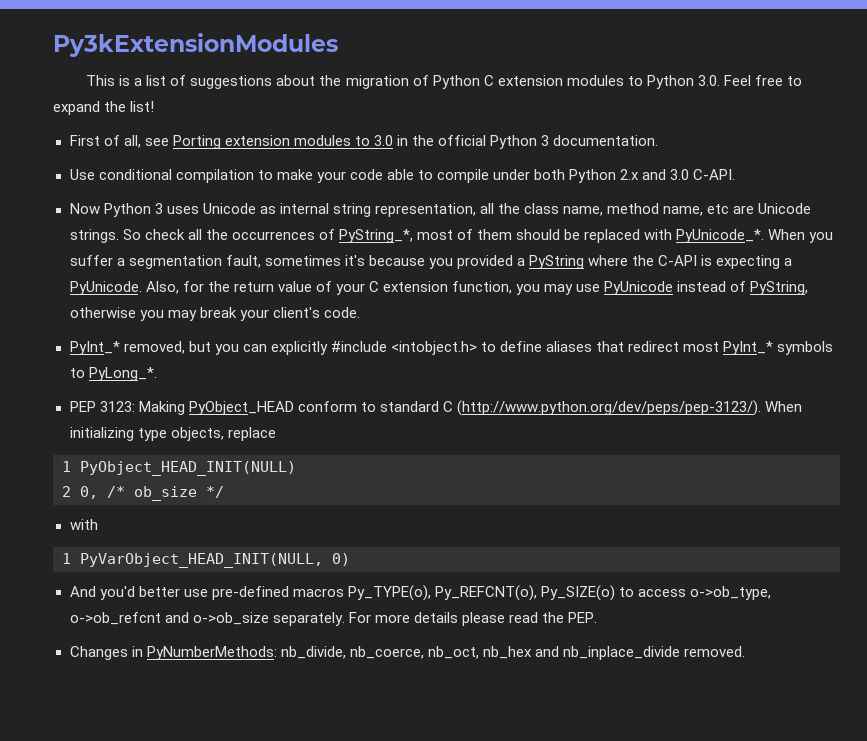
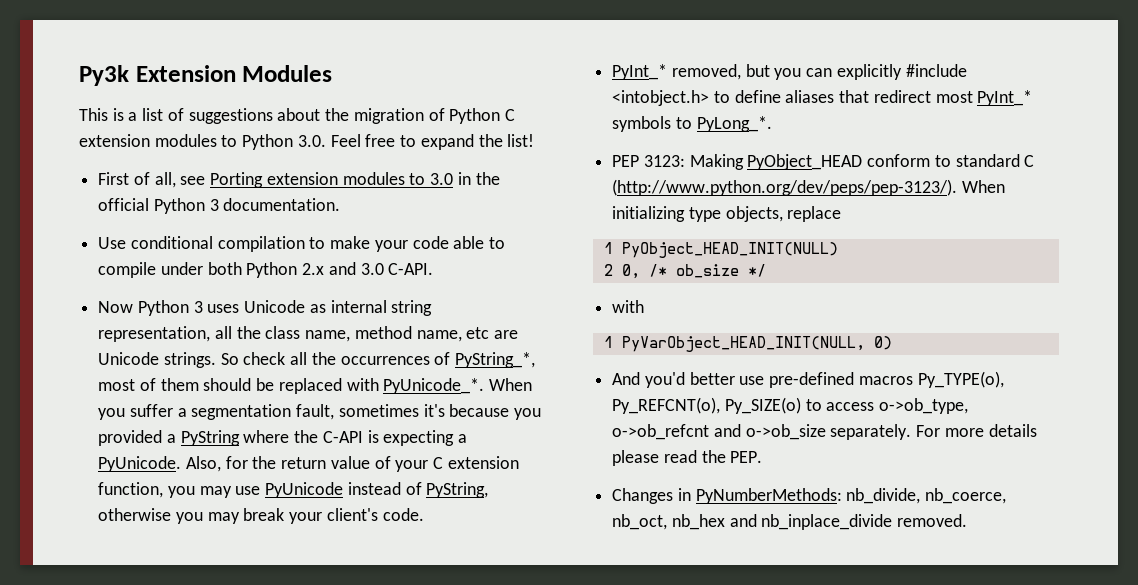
- Py3kExtensionModules
+ Py3k Extension Modules

